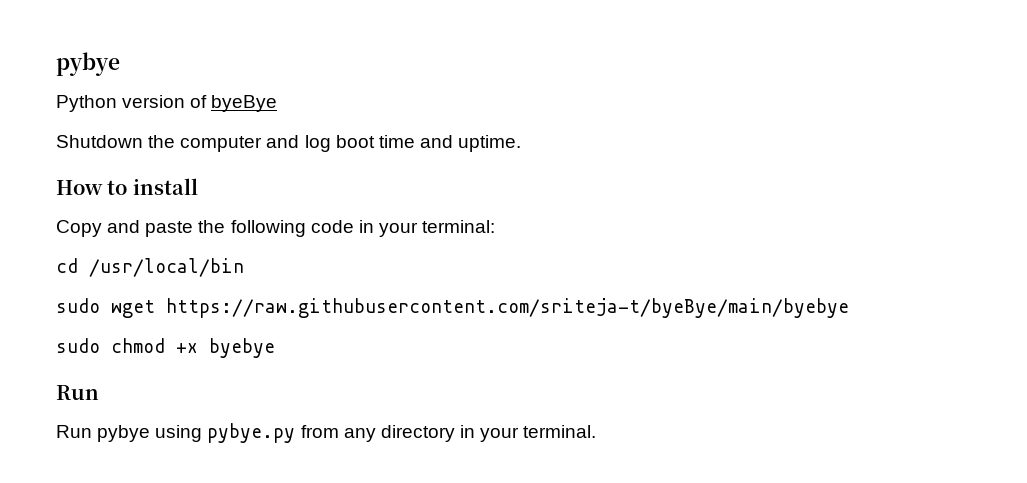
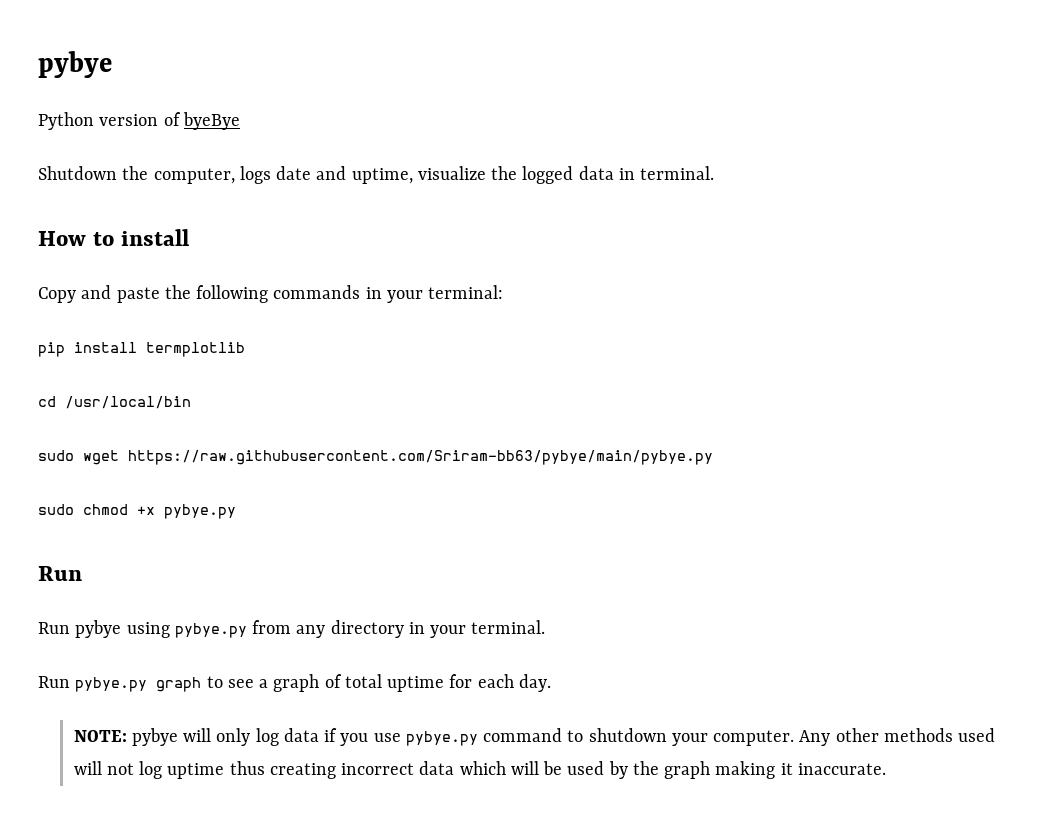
- Shutdown the computer and log boot time and uptime.
+ Shutdown the computer, logs date and uptime, visualize the logged data in terminal.
- Copy and paste the following code in your terminal:
+ Copy and paste the following commands in your terminal:
+ pip install termplotlib
- sudo wget https://raw.githubusercontent.com/sriteja-t/byeBye/main/byebye
+ sudo wget https://raw.githubusercontent.com/Sriram-bb63/pybye/main/pybye.py
- sudo chmod +x byebye
+ sudo chmod +x pybye.py
+ Run pybye.py graph to see a graph of total uptime for each day.
+ NOTE: pybye will only log data if you use pybye.py command to shutdown your computer. Any other methods used will not log uptime thus creating incorrect data which will be used by the graph making it inaccurate.

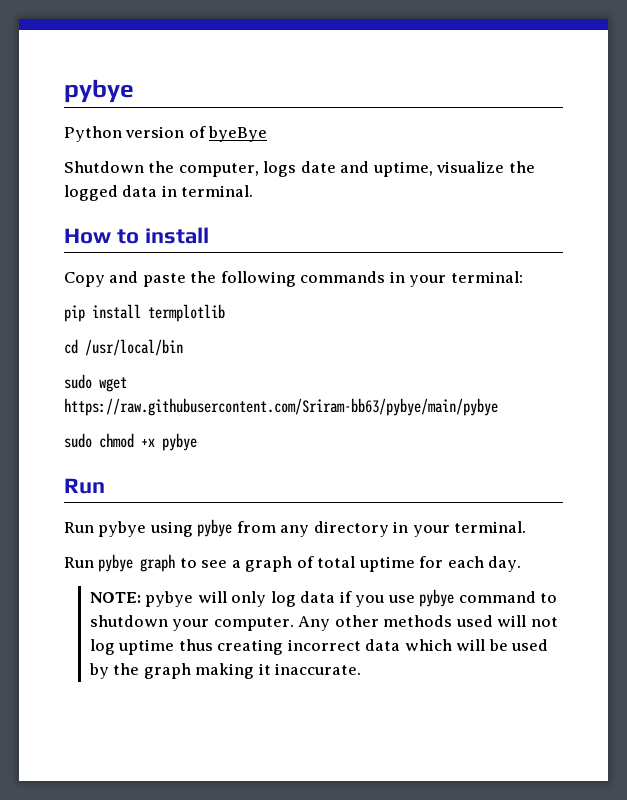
- sudo wget https://raw.githubusercontent.com/Sriram-bb63/pybye/main/pybye.py
+ sudo wget https://raw.githubusercontent.com/Sriram-bb63/pybye/main/pybye
- sudo chmod +x pybye.py
+ sudo chmod +x pybye
- Run pybye using pybye.py from any directory in your terminal.
+ Run pybye using pybye from any directory in your terminal.
- Run pybye.py graph to see a graph of total uptime for each day.
+ Run pybye graph to see a graph of total uptime for each day.
- NOTE: pybye will only log data if you use pybye.py command to shutdown your computer.
+ NOTE: pybye will only log data if you use pybye command to shutdown your computer.

